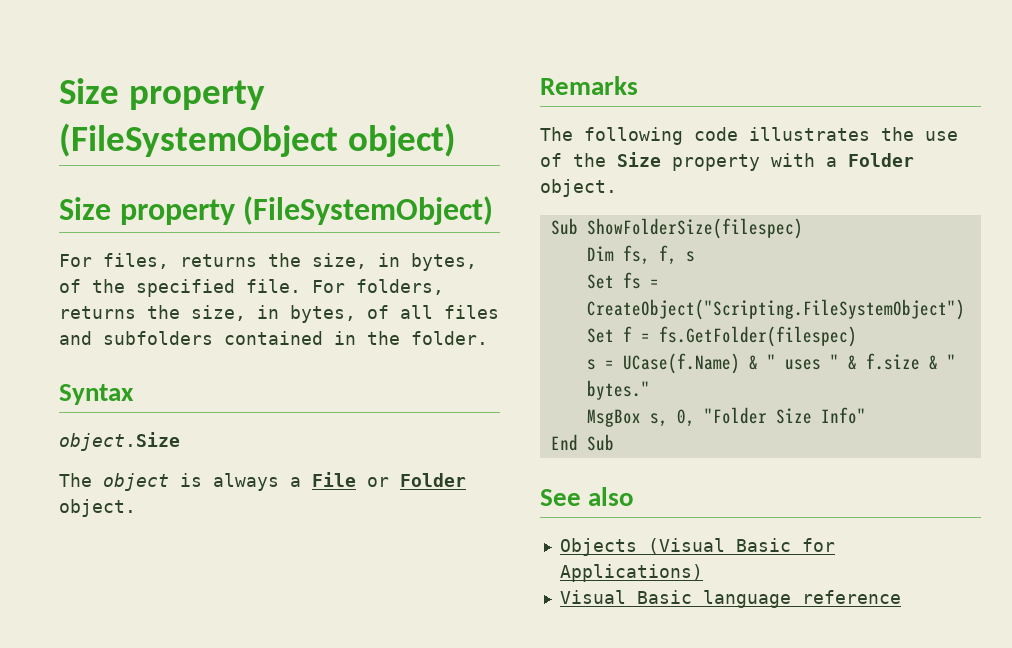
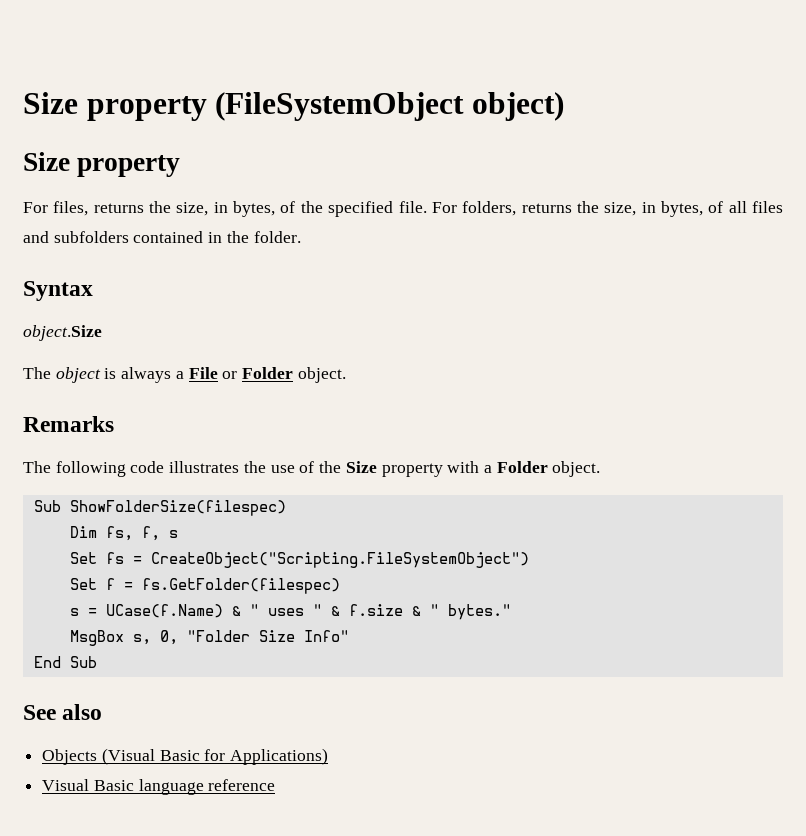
  Size property (FileSystemObject object)
- Size property (FileSystemObject)
+ Size property

